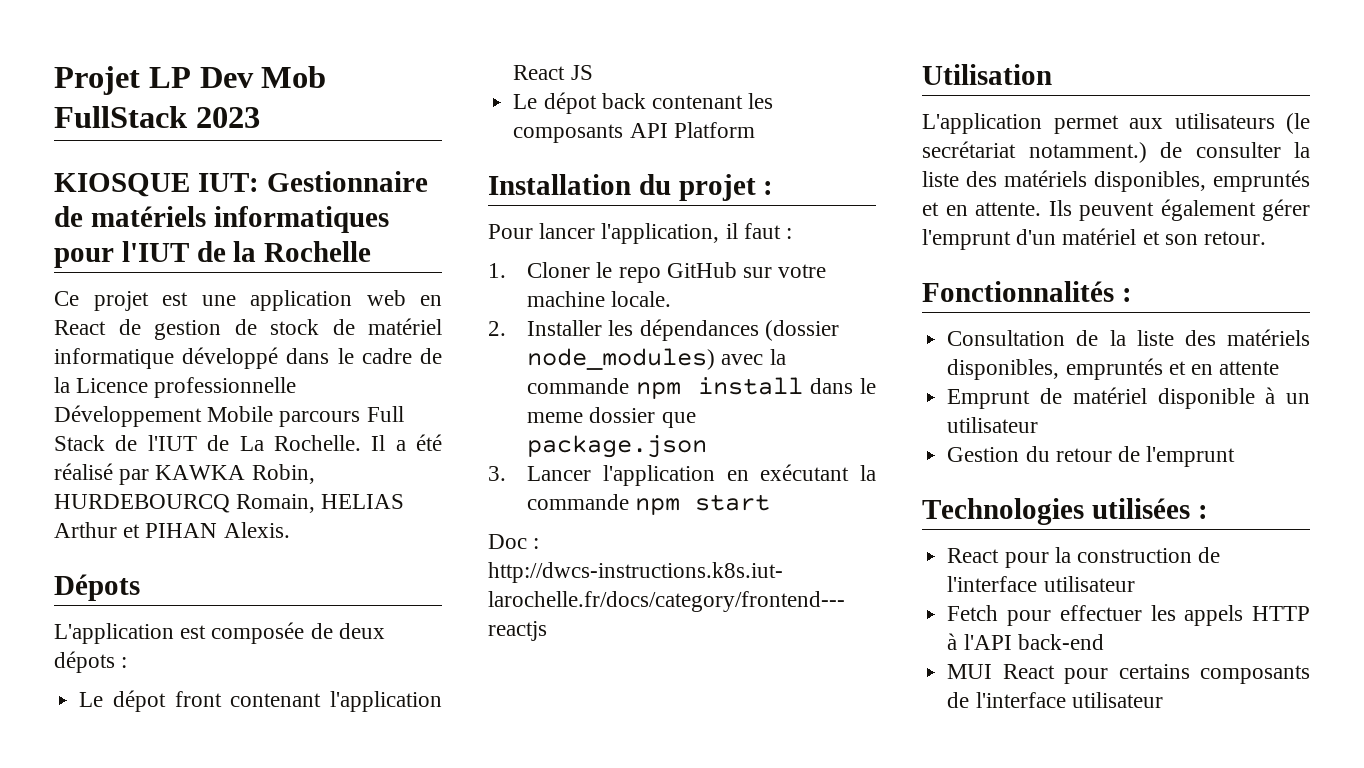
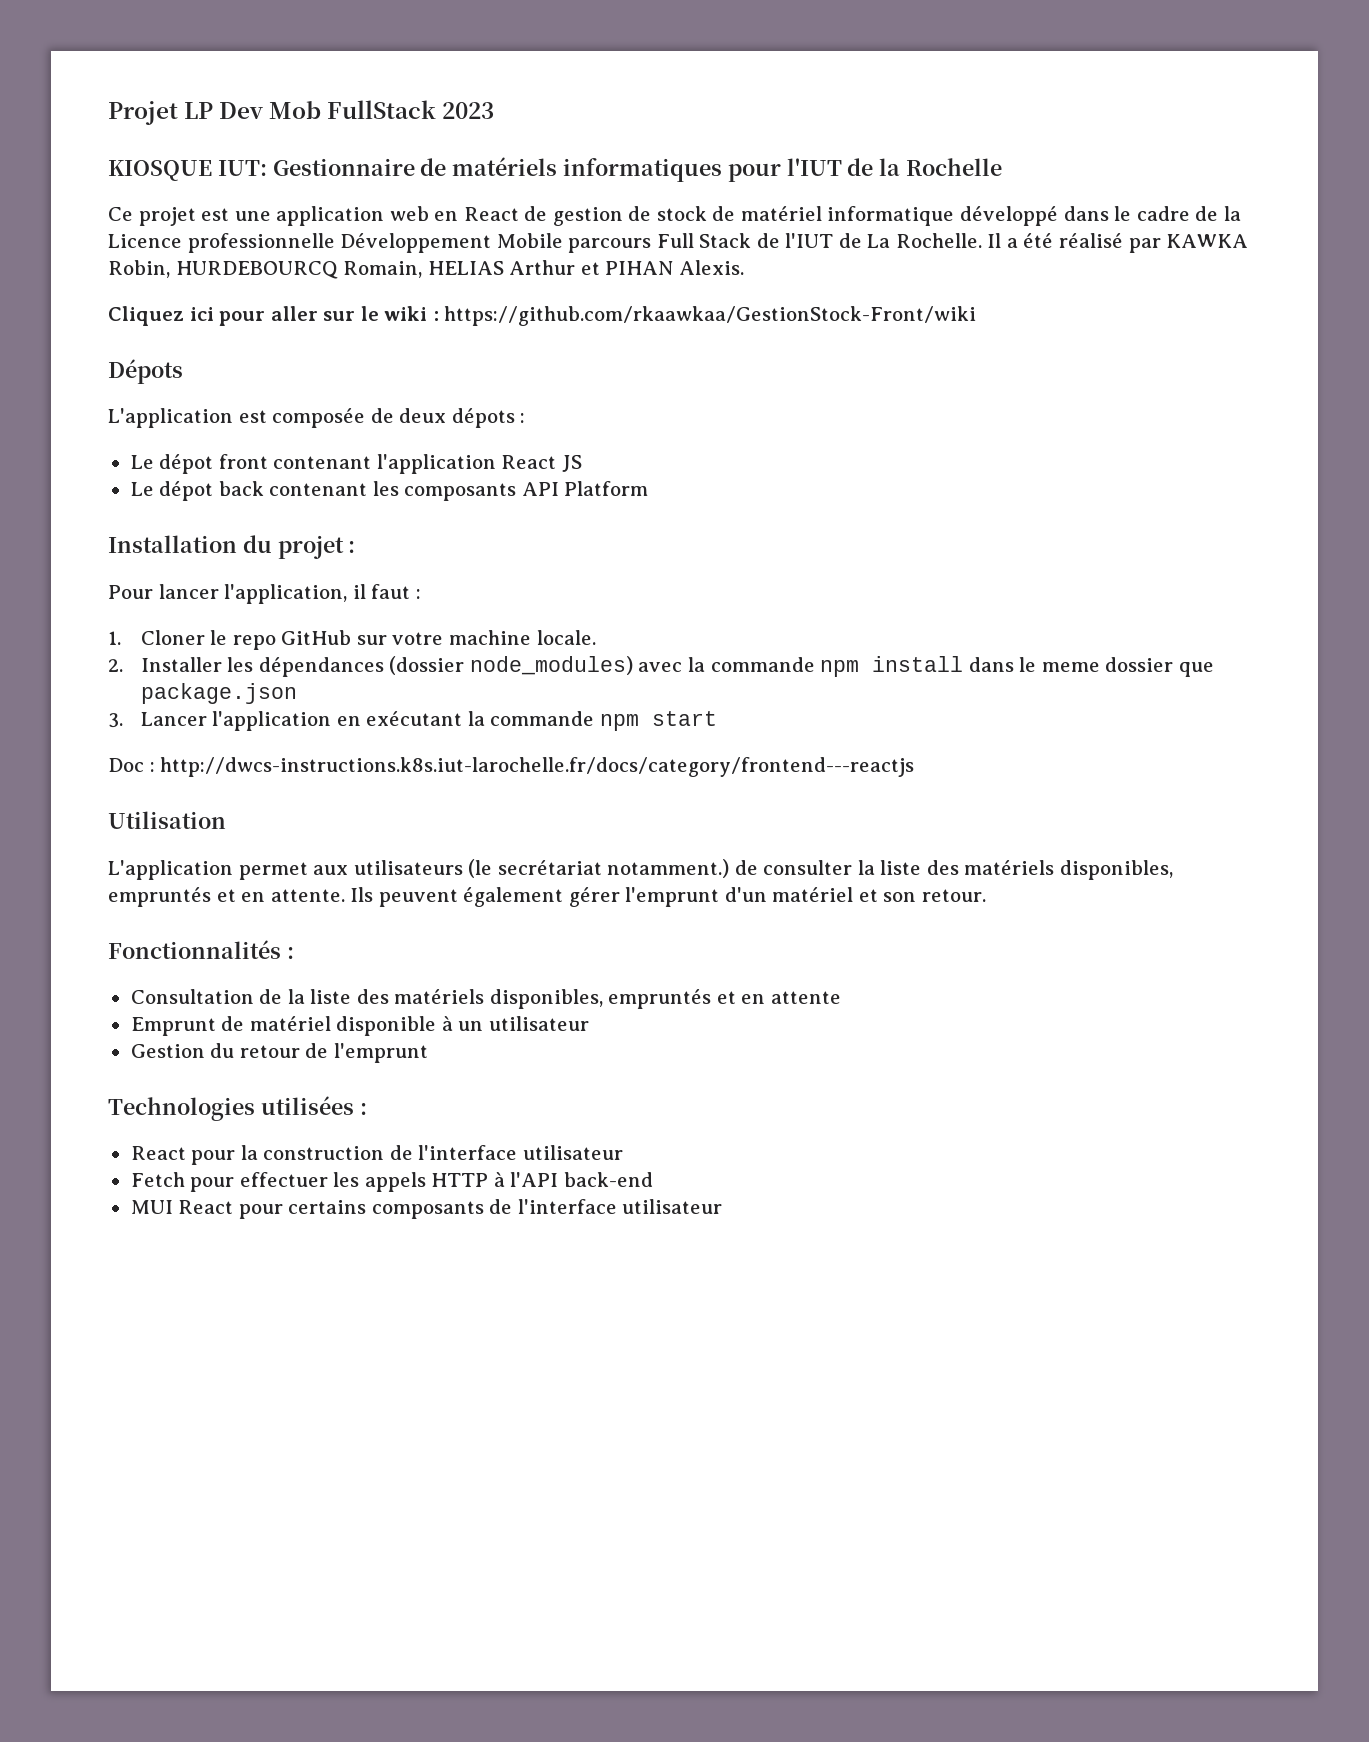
+ Cliquez ici pour aller sur le wiki : https://github.com/rkaawkaa/GestionStock-Front/wiki

